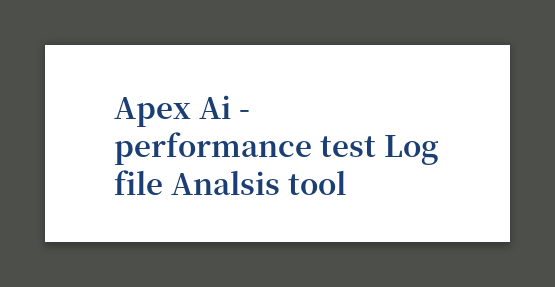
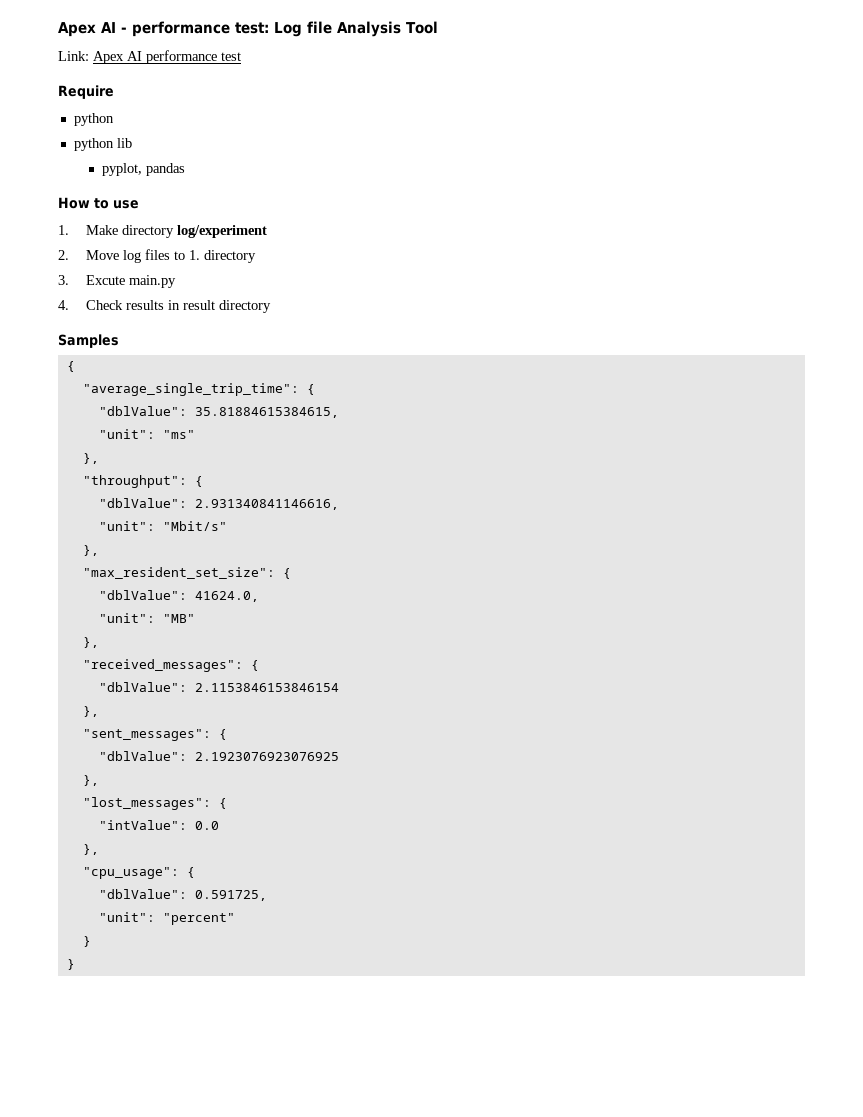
- Apex Ai - performance test Log file Analsis tool
+ Apex AI - performance test: Log file Analysis Tool
+ Link: Apex AI performance test
+ Require
+ python
+ python lib
+ pyplot, pandas
+ How to use
+ 1. Make directory log/experiment
+ 2. Move log files to 1. directory
+ 3. Excute main.py
+ 4. Check results in result directory
+ Samples
+ {
+ "average_single_trip_time": {
+ "dblValue": 35.81884615384615,
+ "unit": "ms"
+ },
+ "throughput": {
+ "dblValue": 2.931340841146616,
+ "unit": "Mbit/s"
+ },
+ "max_resident_set_size": {
+ "dblValue": 41624.0,
+ "unit": "MB"
+ },
+ "received_messages": {
+ "dblValue": 2.1153846153846154
+ },
+ "sent_messages": {
+ "dblValue": 2.1923076923076925
+ },
+ "lost_messages": {
+ "intValue": 0.0
+ },
+ "cpu_usage": {
+ "dblValue": 0.591725,
+ "unit": "percent"
+ }
+ }

